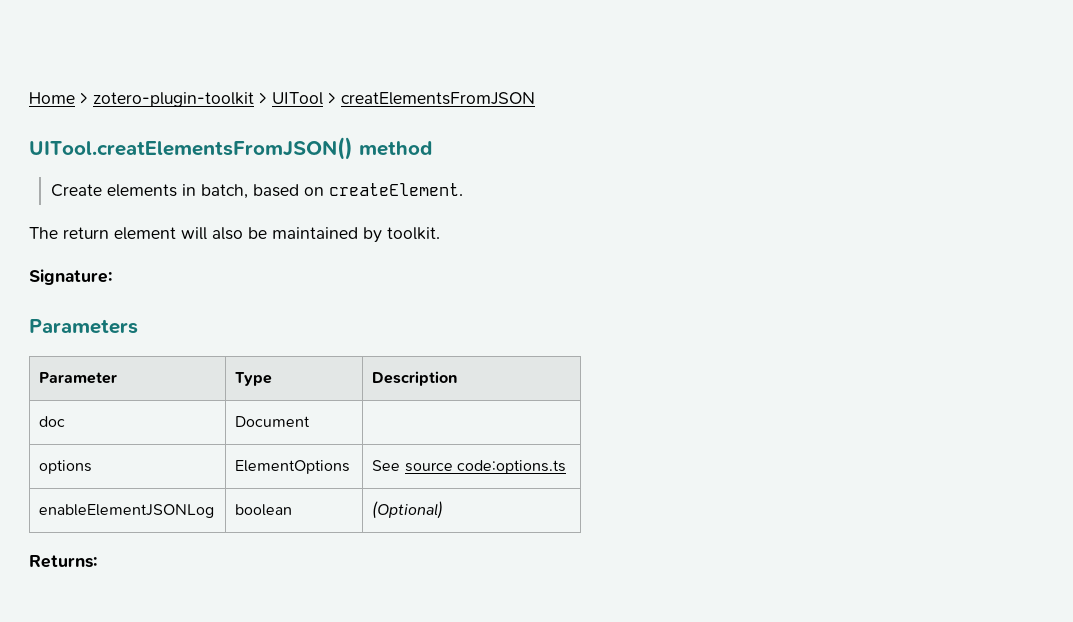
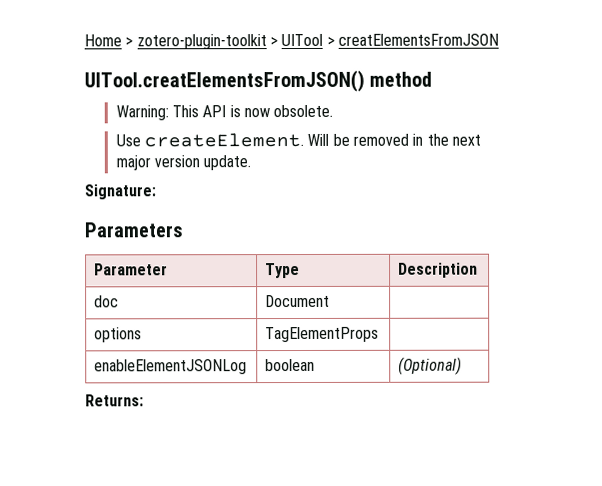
- Create elements in batch, based on createElement.
- The return element will also be maintained by toolkit.
+ Warning: This API is now obsolete.
+ Use createElement. Will be removed in the next major version update.
- options | ElementOptions | See source code:options.ts
+ options | TagElementProps |

